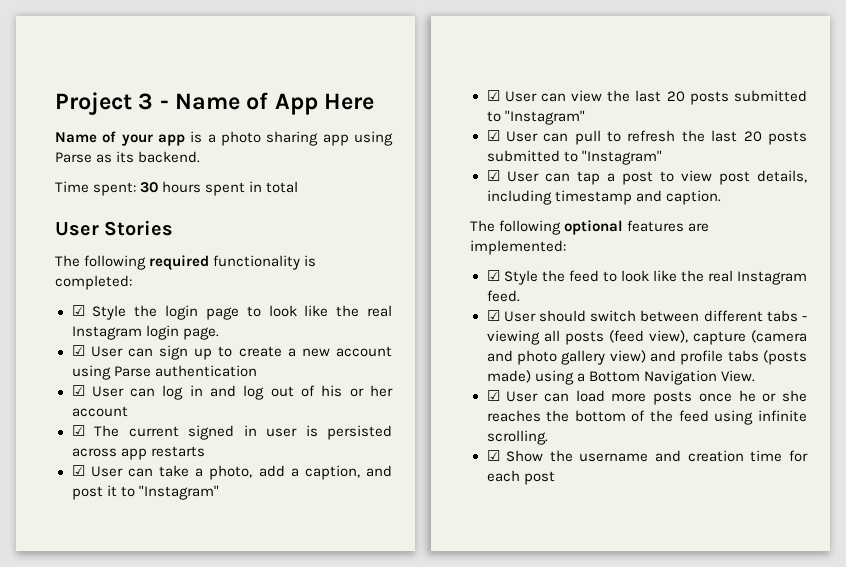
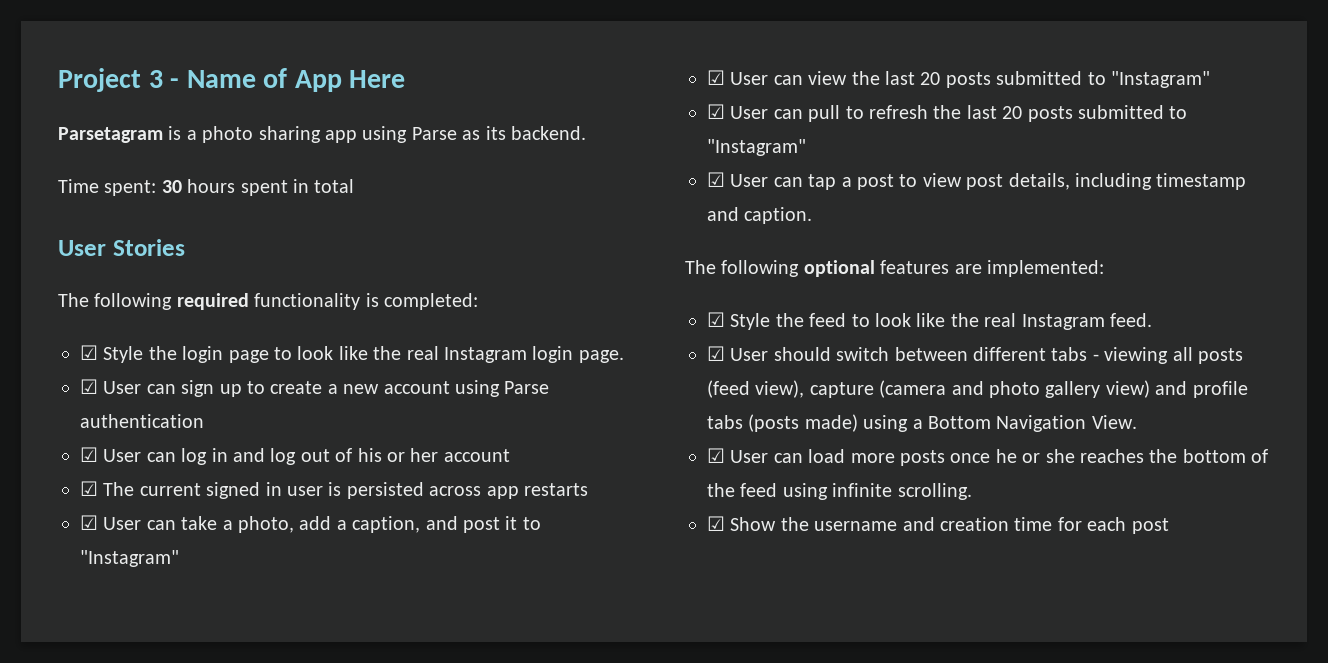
- Name of your app is a photo sharing app using Parse as its backend.
+ Parsetagram is a photo sharing app using Parse as its backend.

